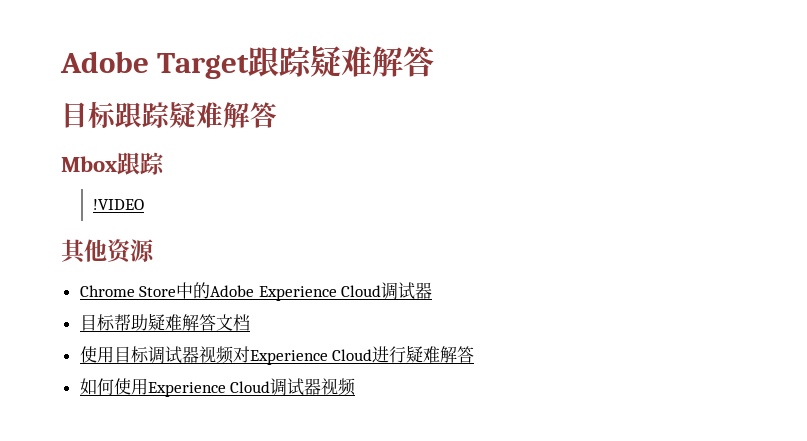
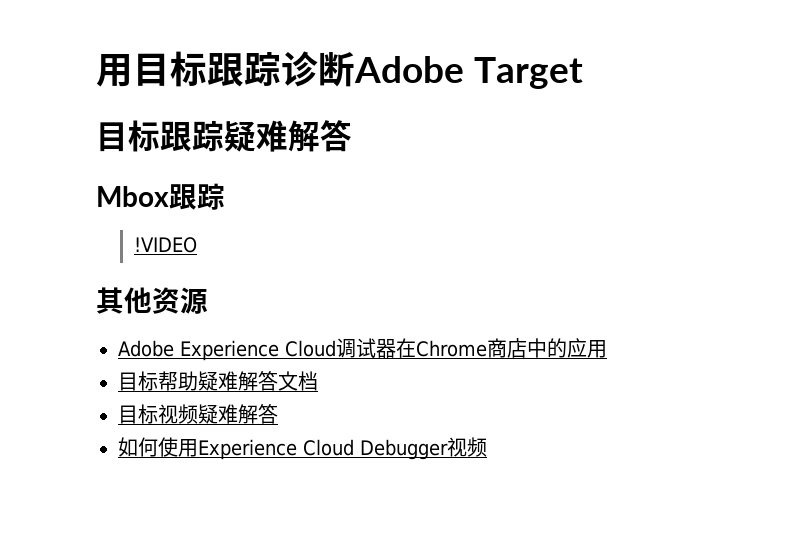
- Adobe Target跟踪疑难解答
+ 用目标跟踪诊断Adobe Target
- Chrome Store中的Adobe Experience Cloud调试器
+ Adobe Experience Cloud调试器在Chrome商店中的应用
- 使用目标调试器视频对Experience Cloud进行疑难解答
+ 目标视频疑难解答
- 如何使用Experience Cloud调试器视频
+ 如何使用Experience Cloud Debugger视频

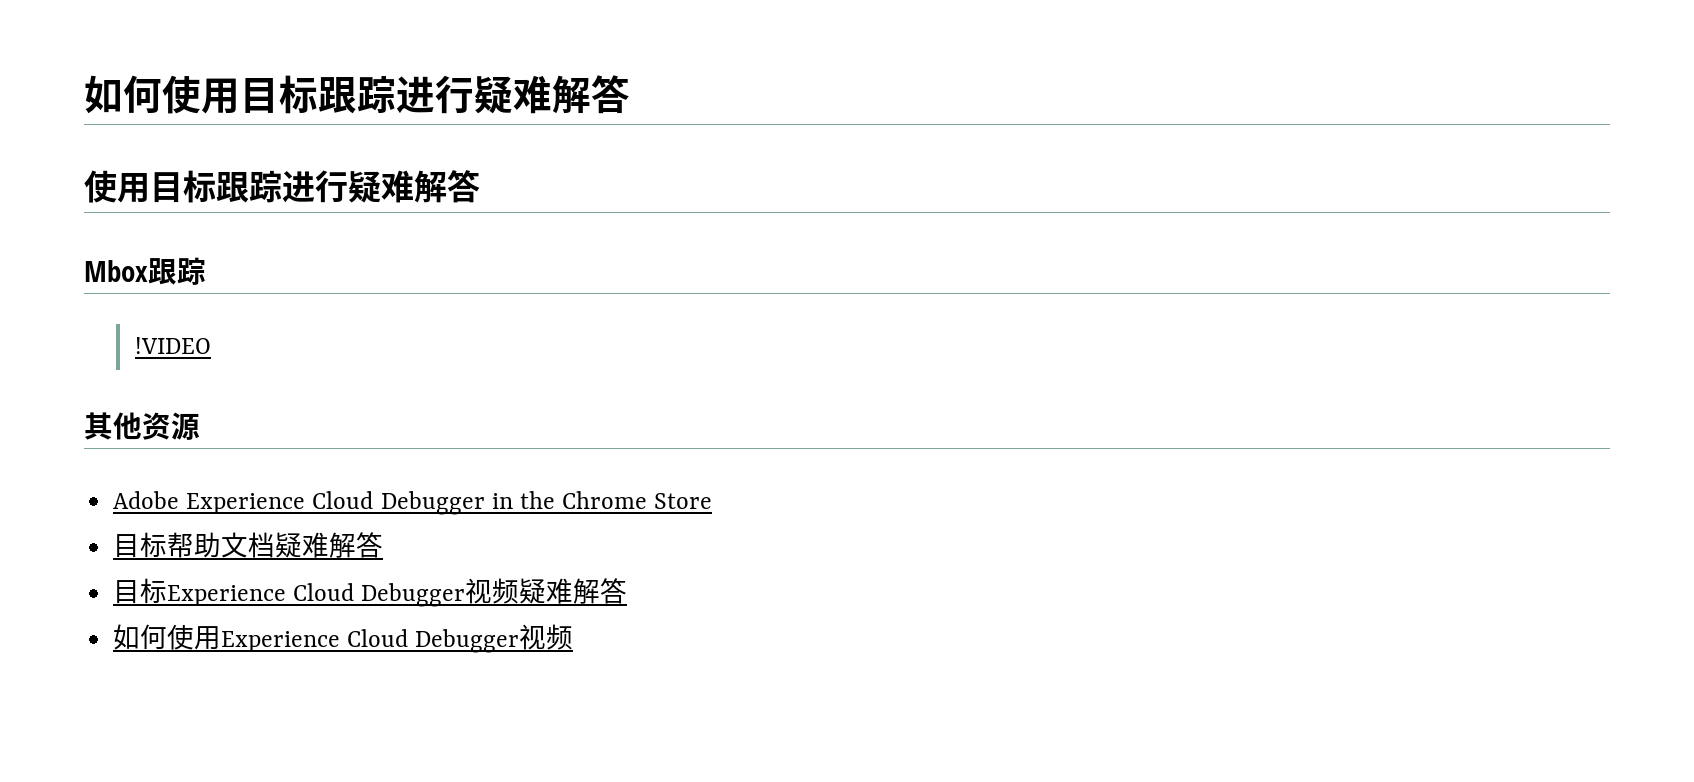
- 用目标跟踪诊断Adobe Target
- 目标跟踪疑难解答
+ 如何使用目标跟踪进行疑难解答
+ 使用目标跟踪进行疑难解答
- Adobe Experience Cloud调试器在Chrome商店中的应用
+ Adobe Experience Cloud Debugger in the Chrome Store
- 目标帮助疑难解答文档
- 目标视频疑难解答
+ 目标帮助文档疑难解答
+ 目标Experience Cloud Debugger视频疑难解答

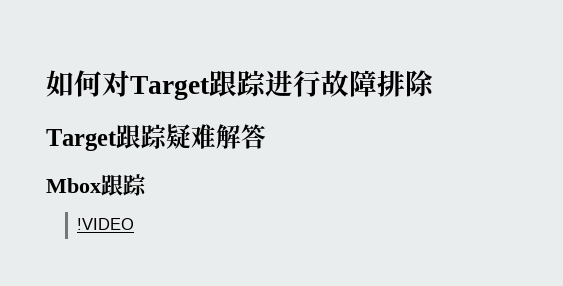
- 如何使用目标跟踪进行疑难解答
- 使用目标跟踪进行疑难解答
+ 如何对Target跟踪进行故障排除
+ Target跟踪疑难解答
- 其他资源
- Adobe Experience Cloud Debugger in the Chrome Store
- 目标帮助文档疑难解答
- 目标Experience Cloud Debugger视频疑难解答
- 如何使用Experience Cloud Debugger视频

